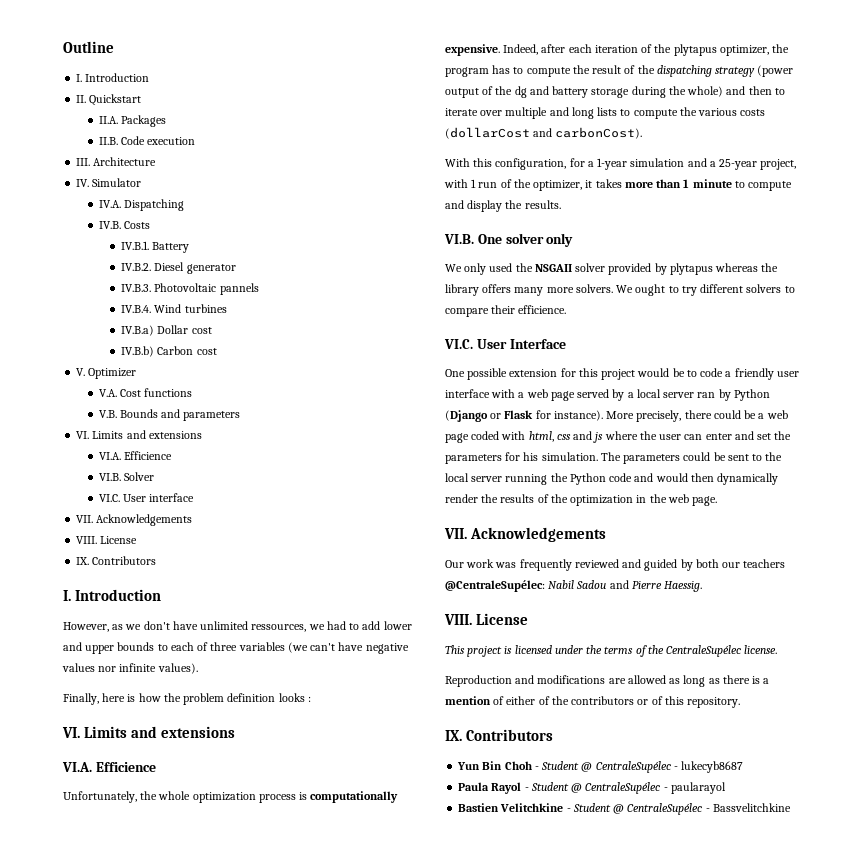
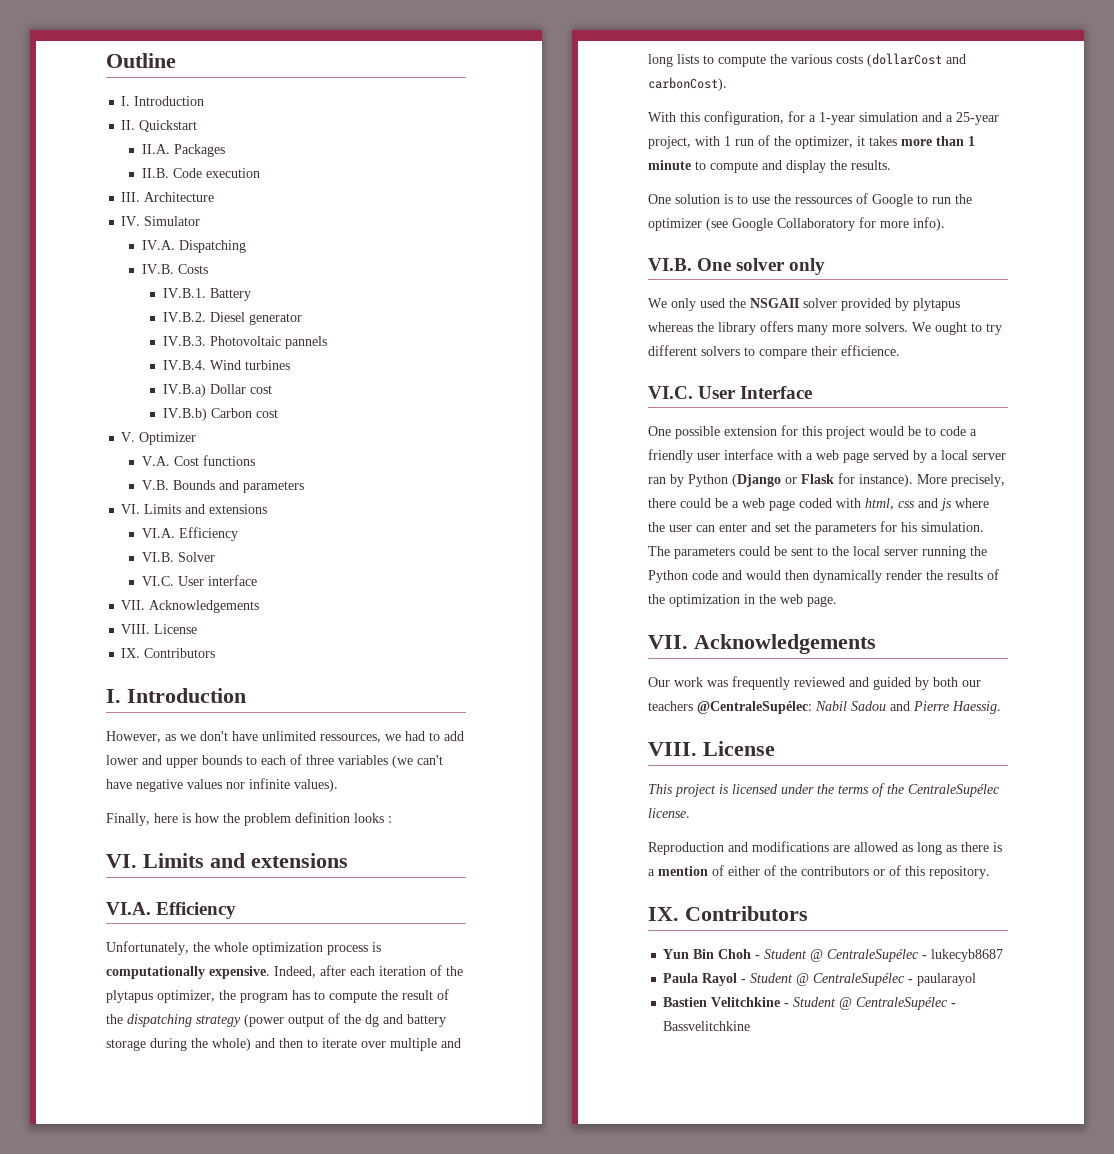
  V.B. Bounds and parameters
  VI. Limits and extensions
- VI.A. Efficience
+ VI.A. Efficiency
  Finally, here is how the problem definition looks :
  VI. Limits and extensions
- VI.A. Efficience
+ VI.A. Efficiency
+ One solution is to use the ressources of Google to run the optimizer (see Google Collaboratory for more info).

